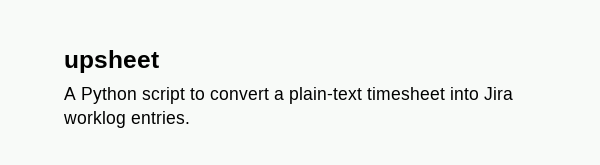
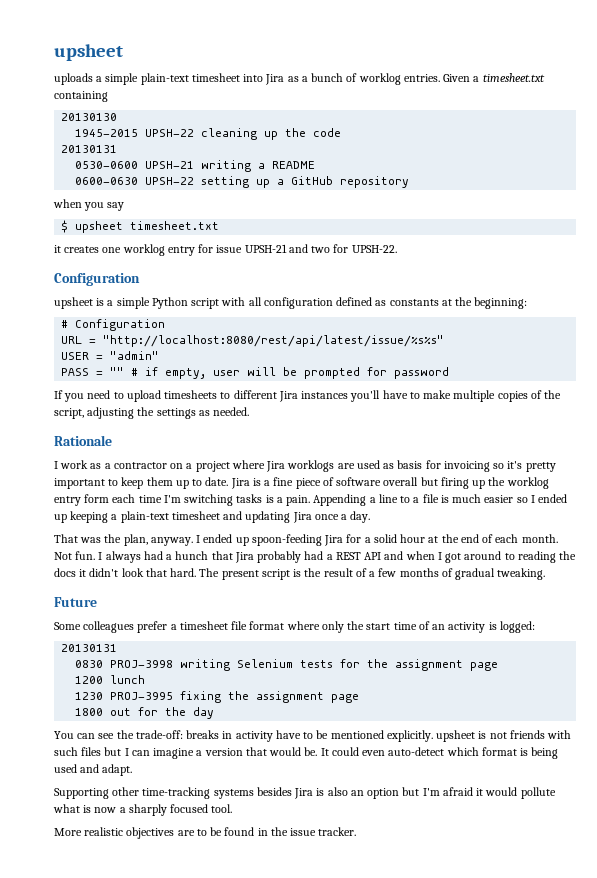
- A Python script to convert a plain-text timesheet into Jira worklog entries.
+ uploads a simple plain-text timesheet into Jira as a bunch of worklog entries. Given a timesheet.txt containing
+ 20130130
+ 1945-2015 UPSH-22 cleaning up the code
+ 20130131
+ 0530-0600 UPSH-21 writing a README
+ 0600-0630 UPSH-22 setting up a GitHub repository
+ when you say
+ $ upsheet timesheet.txt
+ it creates one worklog entry for issue UPSH-21 and two for UPSH-22.
+ Configuration
+ upsheet is a simple Python script with all configuration defined as constants at the beginning:
+ # Configuration
+ URL = "http://localhost:8080/rest/api/latest/issue/%s%s"
+ USER = "admin"
+ PASS = "" # if empty, user will be prompted for password
+ If you need to upload timesheets to different Jira instances you'll have to make multiple copies of the script, adjusting the settings as needed.
+ Rationale
+ I work as a contractor on a project where Jira worklogs are used as basis for invoicing so it's pretty important to keep them up to date. Jira is a fine piece of software overall but firing up the worklog entry form each time I'm switching tasks is a pain. Appending a line to a file is much easier so I ended up keeping a plain-text timesheet and updating Jira once a day.
+ That was the plan, anyway. I ended up spoon-feeding Jira for a solid hour at the end of each month. Not fun. I always had a hunch that Jira probably had a REST API and when I got around to reading the docs it didn't look that hard. The present script is the result of a few months of gradual tweaking.
+ Future
+ Some colleagues prefer a timesheet file format where only the start time of an activity is logged:
+ 20130131
+ 0830 PROJ-3998 writing Selenium tests for the assignment page
+ 1200 lunch
+ 1230 PROJ-3995 fixing the assignment page
+ 1800 out for the day
+ You can see the trade-off: breaks in activity have to be mentioned explicitly. upsheet is not friends with such files but I can imagine a version that would be. It could even auto-detect which format is being used and adapt.
+ Supporting other time-tracking systems besides Jira is also an option but I'm afraid it would pollute what is now a sharply focused tool.
+ More realistic objectives are to be found in the issue tracker.

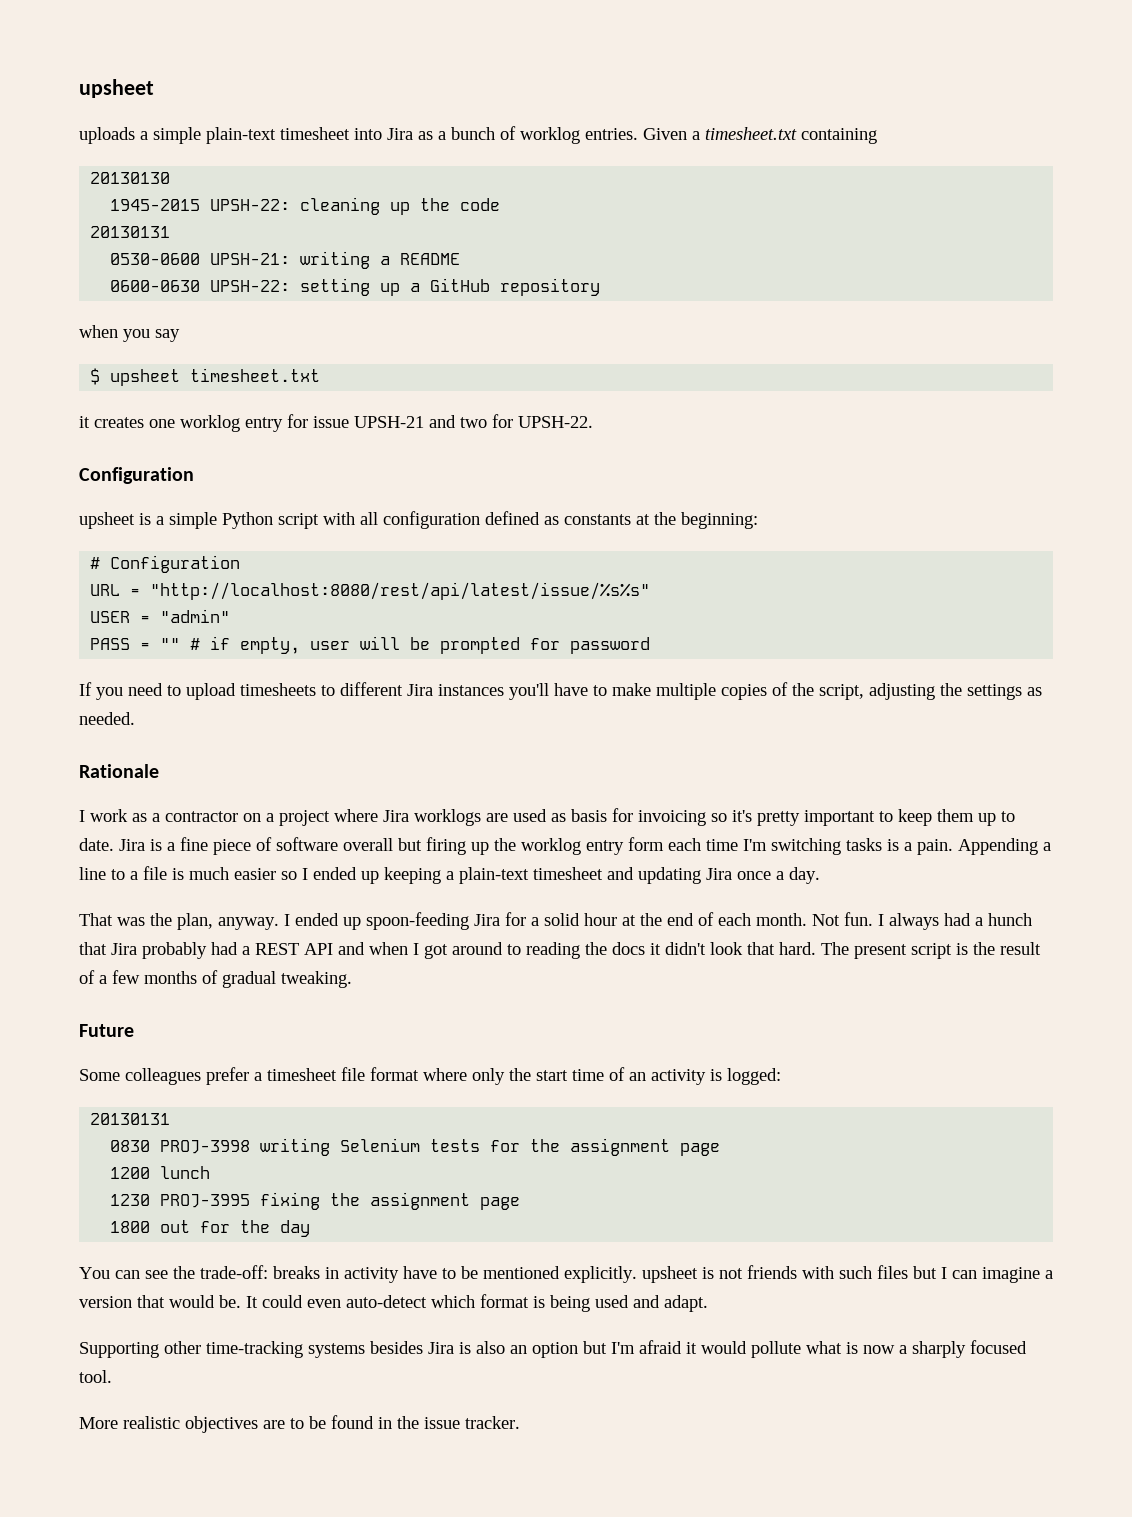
- 1945-2015 UPSH-22 cleaning up the code
+ 1945-2015 UPSH-22: cleaning up the code
- 0530-0600 UPSH-21 writing a README
+ 0530-0600 UPSH-21: writing a README
- 0600-0630 UPSH-22 setting up a GitHub repository
+ 0600-0630 UPSH-22: setting up a GitHub repository

